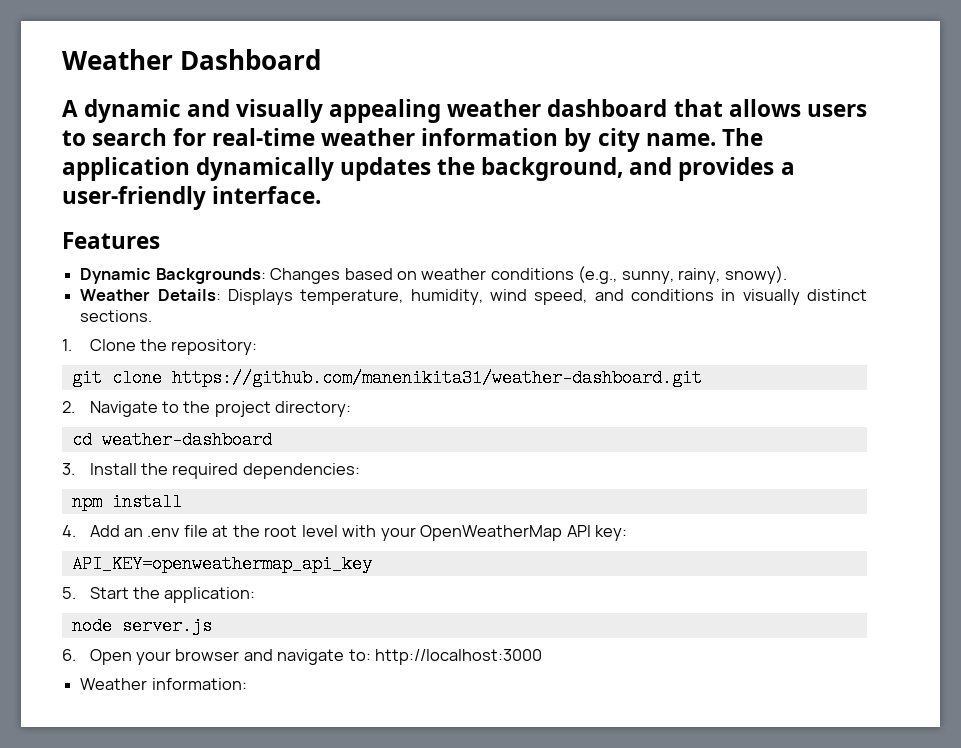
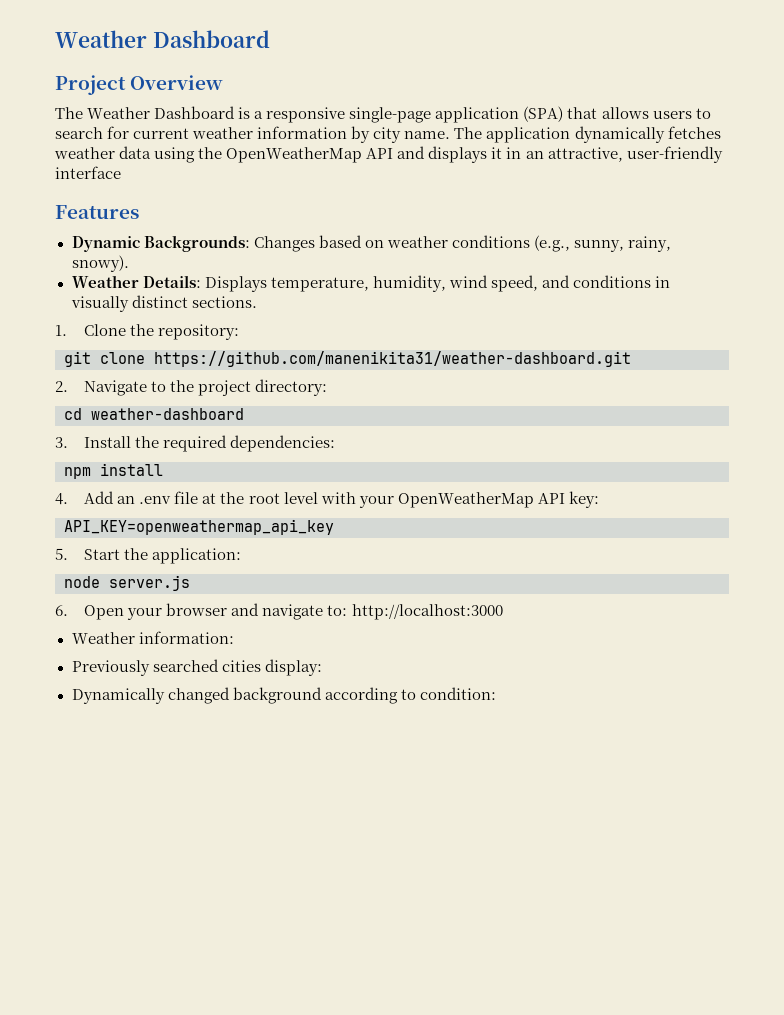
- A dynamic and visually appealing weather dashboard that allows users to search for real-time weather information by city name.
+ Project Overview
+ The Weather Dashboard is a responsive single-page application (SPA) that allows users to search for current weather information by city name.
- The application dynamically updates the background, and provides a user-friendly interface.
+ The application dynamically fetches weather data using the OpenWeatherMap API and displays it in an attractive, user-friendly interface
+ Previously searched cities display:
+ Dynamically changed background according to condition:

